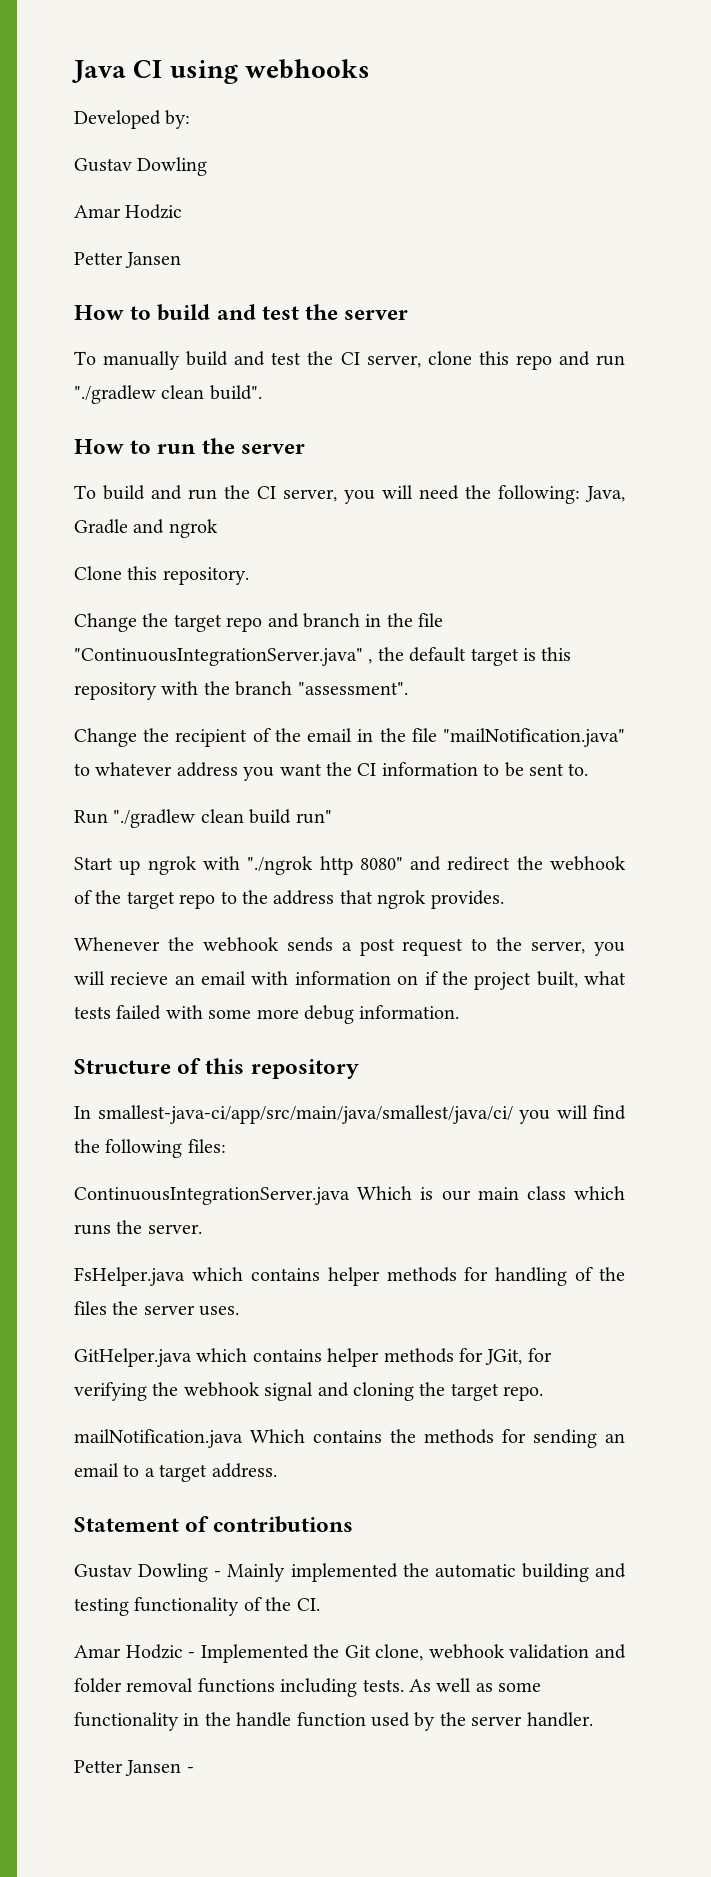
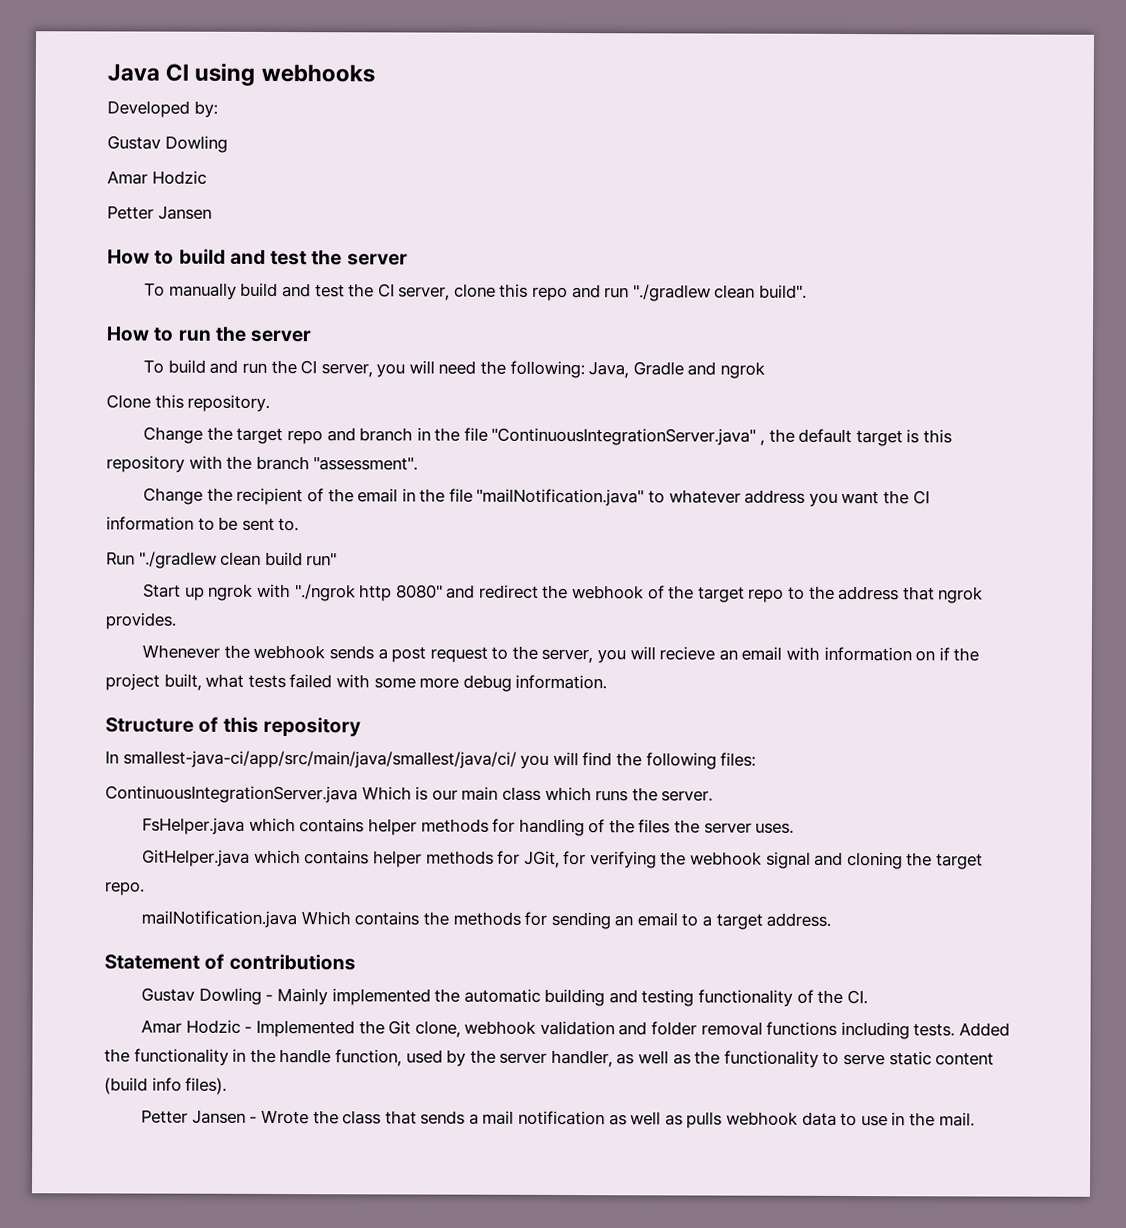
- As well as some functionality in the handle function used by the server handler.
- Petter Jansen -
+ Added the functionality in the handle function, used by the server handler, as well as the functionality to serve static content (build info files).
+ Petter Jansen - Wrote the class that sends a mail notification as well as pulls webhook data to use in the mail.

